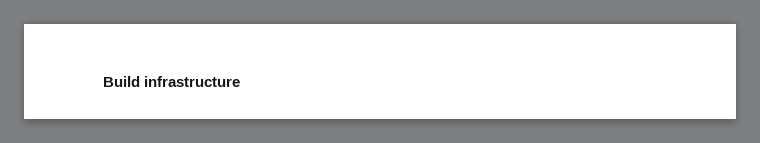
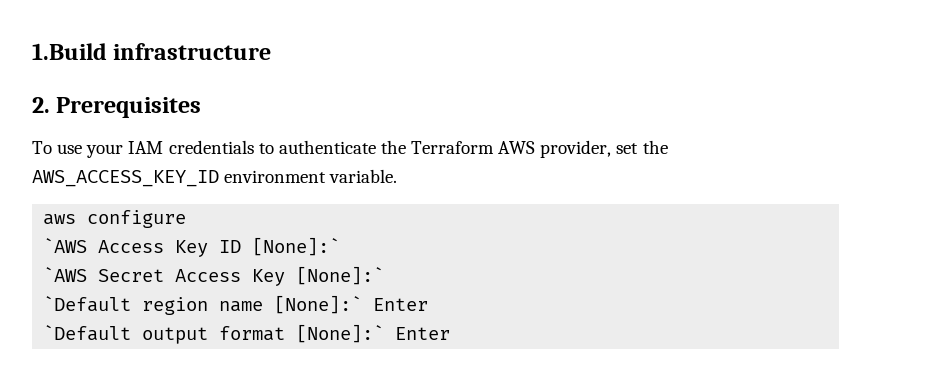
- Build infrastructure
+ 1.Build infrastructure
+ 2. Prerequisites
+ To use your IAM credentials to authenticate the Terraform AWS provider, set the AWS_ACCESS_KEY_ID environment variable.
+ aws configure
+ `AWS Access Key ID [None]:`
+ `AWS Secret Access Key [None]:`
+ `Default region name [None]:` Enter
+ `Default output format [None]:` Enter

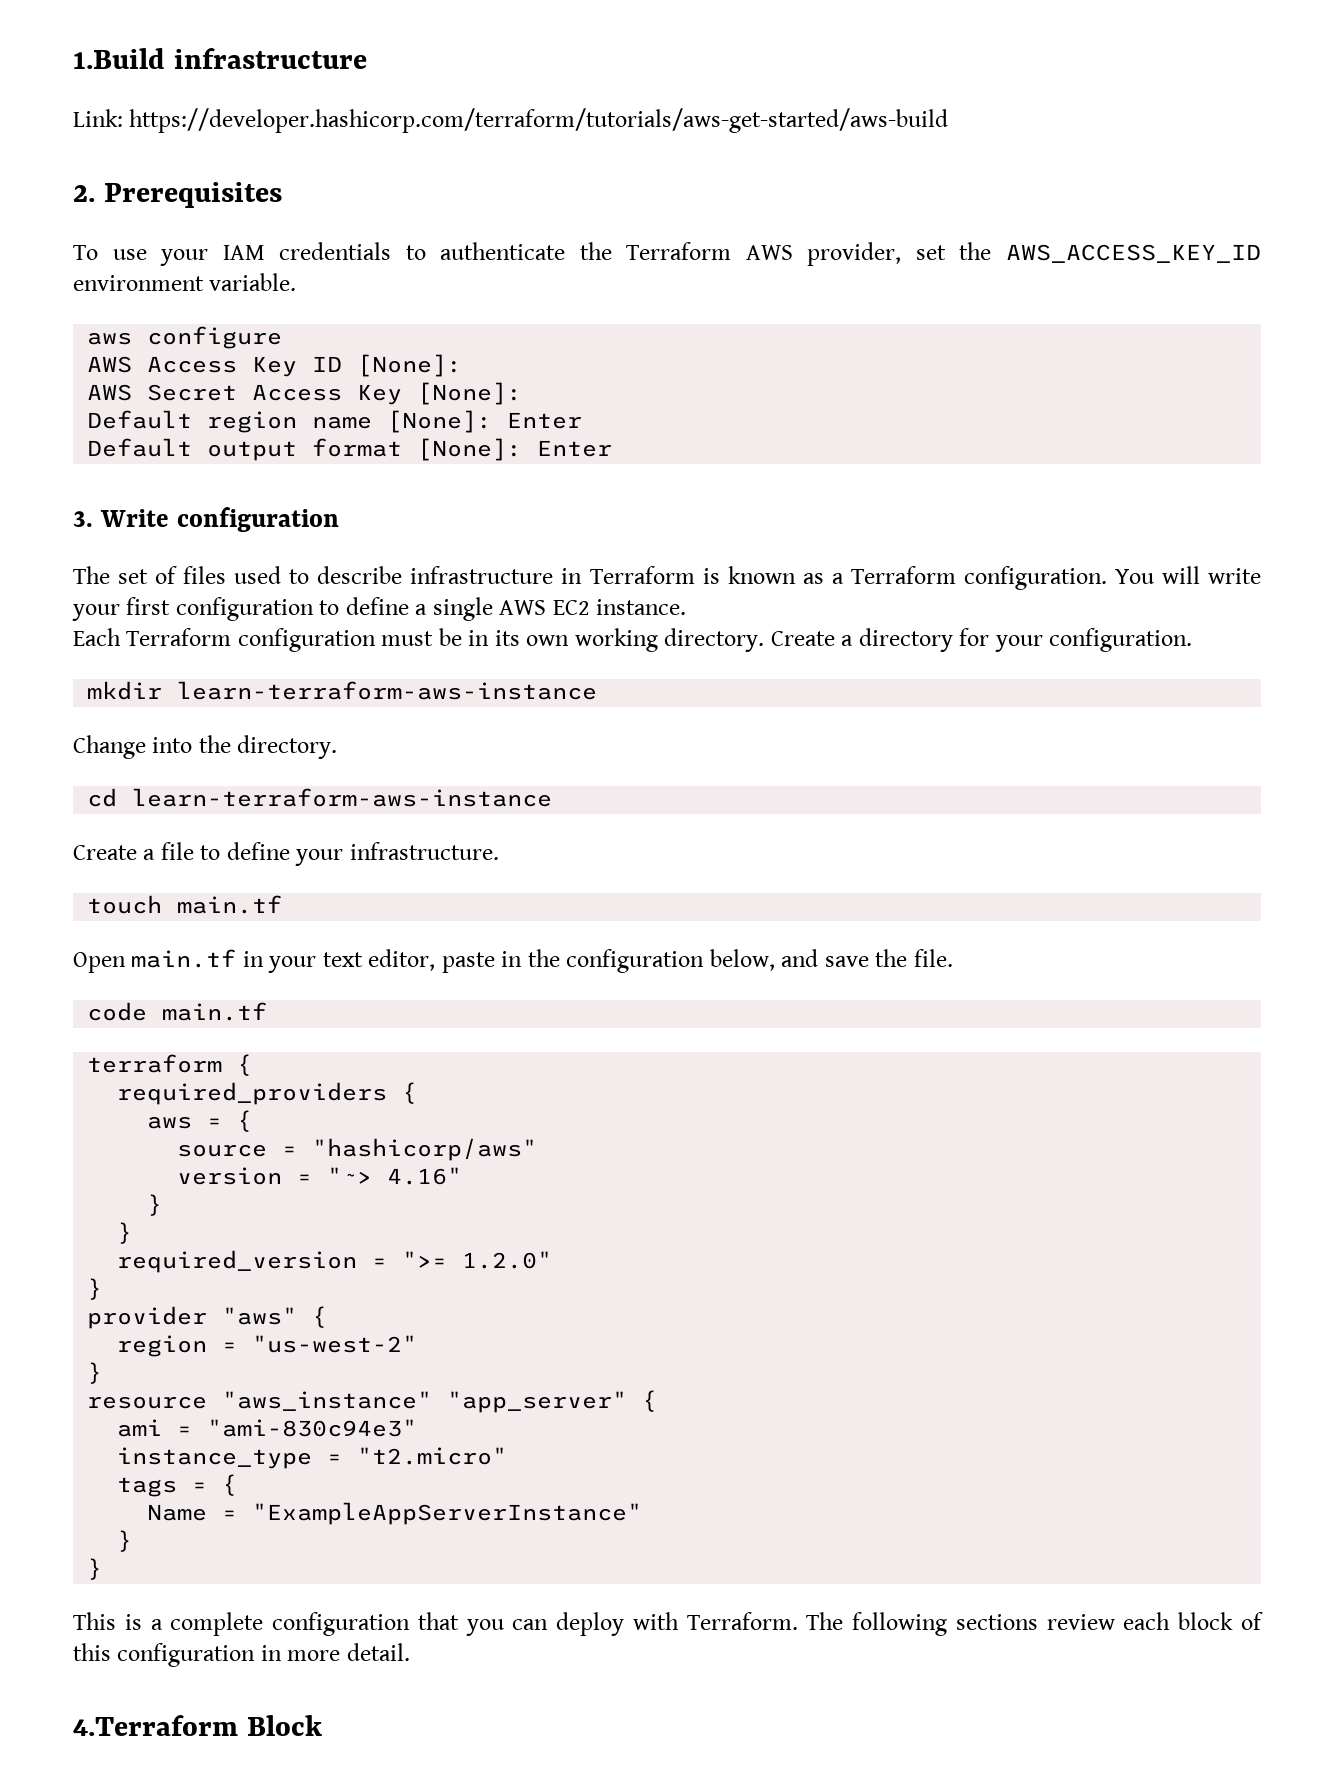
+ Link: https://developer.hashicorp.com/terraform/tutorials/aws-get-started/aws-build
- `AWS Access Key ID [None]:`
- `AWS Secret Access Key [None]:`
- `Default region name [None]:` Enter
- `Default output format [None]:` Enter
+ AWS Access Key ID [None]:
+ AWS Secret Access Key [None]:
+ Default region name [None]: Enter
+ Default output format [None]: Enter
+ 3. Write configuration
+ The set of files used to describe infrastructure in Terraform is known as a Terraform configuration. You will write your first configuration to define a single AWS EC2 instance.
+ Each Terraform configuration must be in its own working directory. Create a directory for your configuration.
+ mkdir learn-terraform-aws-instance
+ Change into the directory.
+ cd learn-terraform-aws-instance
+ Create a file to define your infrastructure.
+ touch main.tf
+ Open main.tf in your text editor, paste in the configuration below, and save the file.
+ code main.tf
+ terraform {
+ required_providers {
+ aws = {
+ source = "hashicorp/aws"
+ version = "~> 4.16"
+ }
+ }
+ required_version = ">= 1.2.0"
+ }
+ provider "aws" {
+ region = "us-west-2"
+ }
+ resource "aws_instance" "app_server" {
+ ami = "ami-830c94e3"
+ instance_type = "t2.micro"
+ tags = {
+ Name = "ExampleAppServerInstance"
+ }
+ }
+ This is a complete configuration that you can deploy with Terraform. The following sections review each block of this configuration in more detail.
+ 4.Terraform Block

